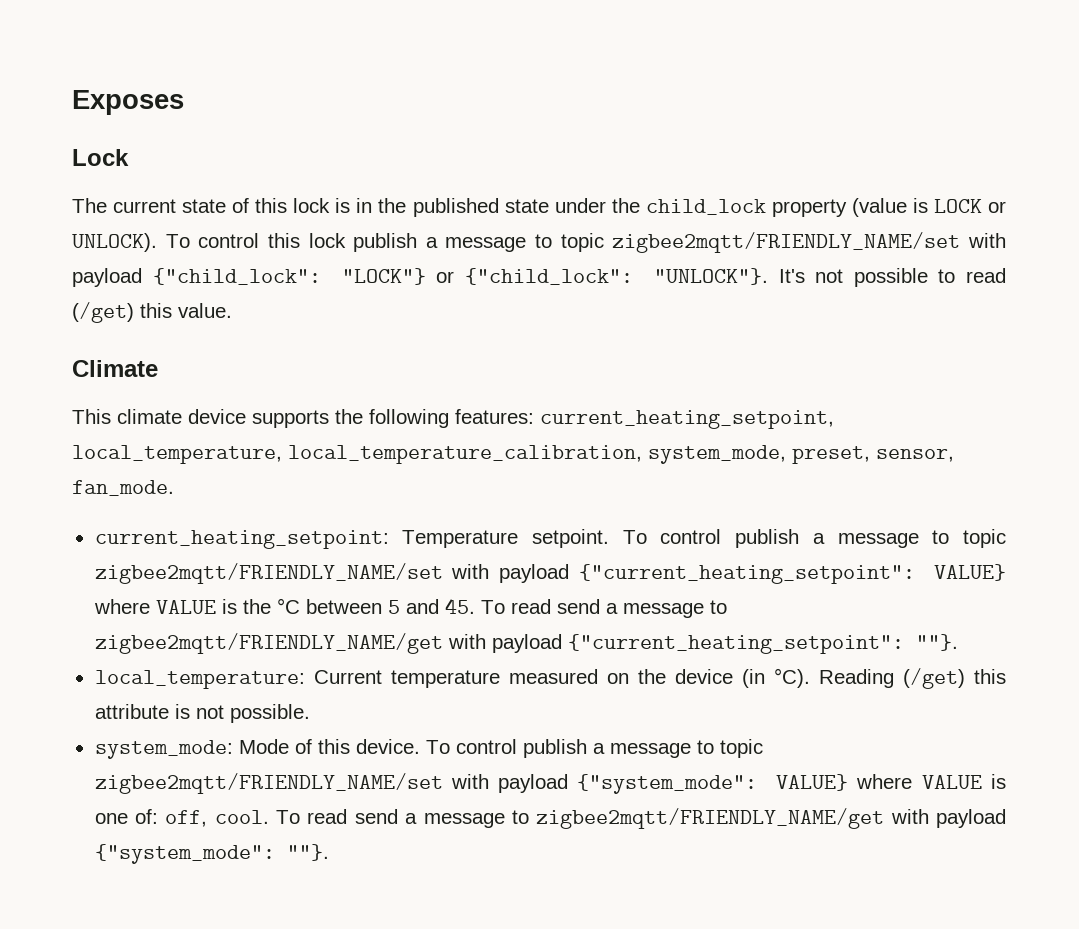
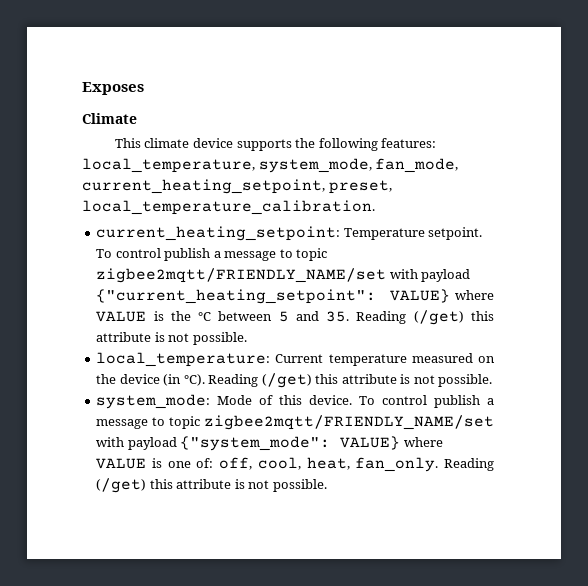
- Lock
- The current state of this lock is in the published state under the child_lock property (value is LOCK or UNLOCK). To control this lock publish a message to topic zigbee2mqtt/FRIENDLY_NAME/set with payload {"child_lock": "LOCK"} or {"child_lock": "UNLOCK"}. It's not possible to read (/get) this value.
- This climate device supports the following features: current_heating_setpoint, local_temperature, local_temperature_calibration, system_mode, preset, sensor, fan_mode.
+ This climate device supports the following features: local_temperature, system_mode, fan_mode, current_heating_setpoint, preset, local_temperature_calibration.
- To control publish a message to topic zigbee2mqtt/FRIENDLY_NAME/set with payload {"current_heating_setpoint": VALUE} where VALUE is the °C between 5 and 45. To read send a message to zigbee2mqtt/FRIENDLY_NAME/get with payload {"current_heating_setpoint": ""}.
+ To control publish a message to topic zigbee2mqtt/FRIENDLY_NAME/set with payload {"current_heating_setpoint": VALUE} where VALUE is the °C between 5 and 35. Reading (/get) this attribute is not possible.
- To control publish a message to topic zigbee2mqtt/FRIENDLY_NAME/set with payload {"system_mode": VALUE} where VALUE is one of: off, cool. To read send a message to zigbee2mqtt/FRIENDLY_NAME/get with payload {"system_mode": ""}.
+ To control publish a message to topic zigbee2mqtt/FRIENDLY_NAME/set with payload {"system_mode": VALUE} where VALUE is one of: off, cool, heat, fan_only. Reading (/get) this attribute is not possible.

